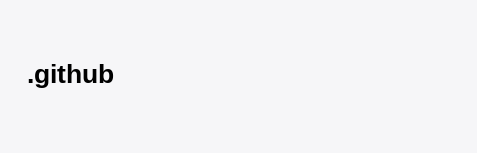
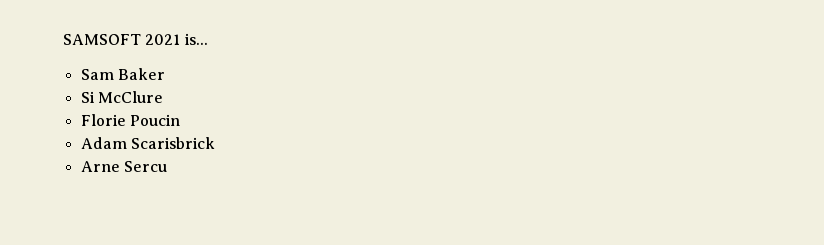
- .github
+ SAMSOFT 2021 is...
+ Sam Baker
+ Si McClure
+ Florie Poucin
+ Adam Scarisbrick
+ Arne Sercu

